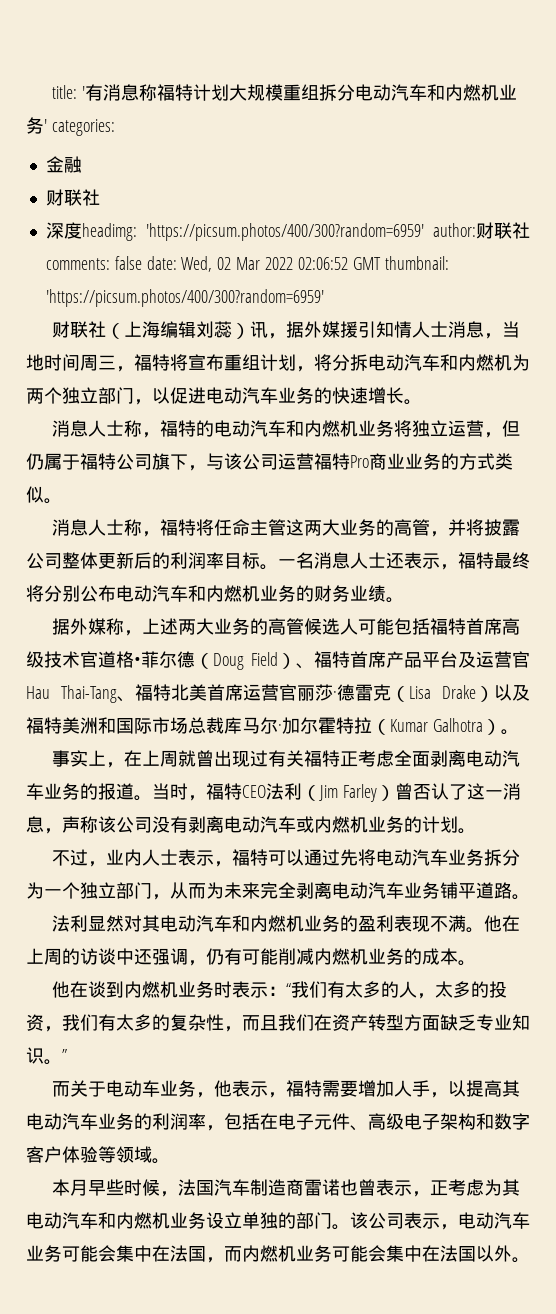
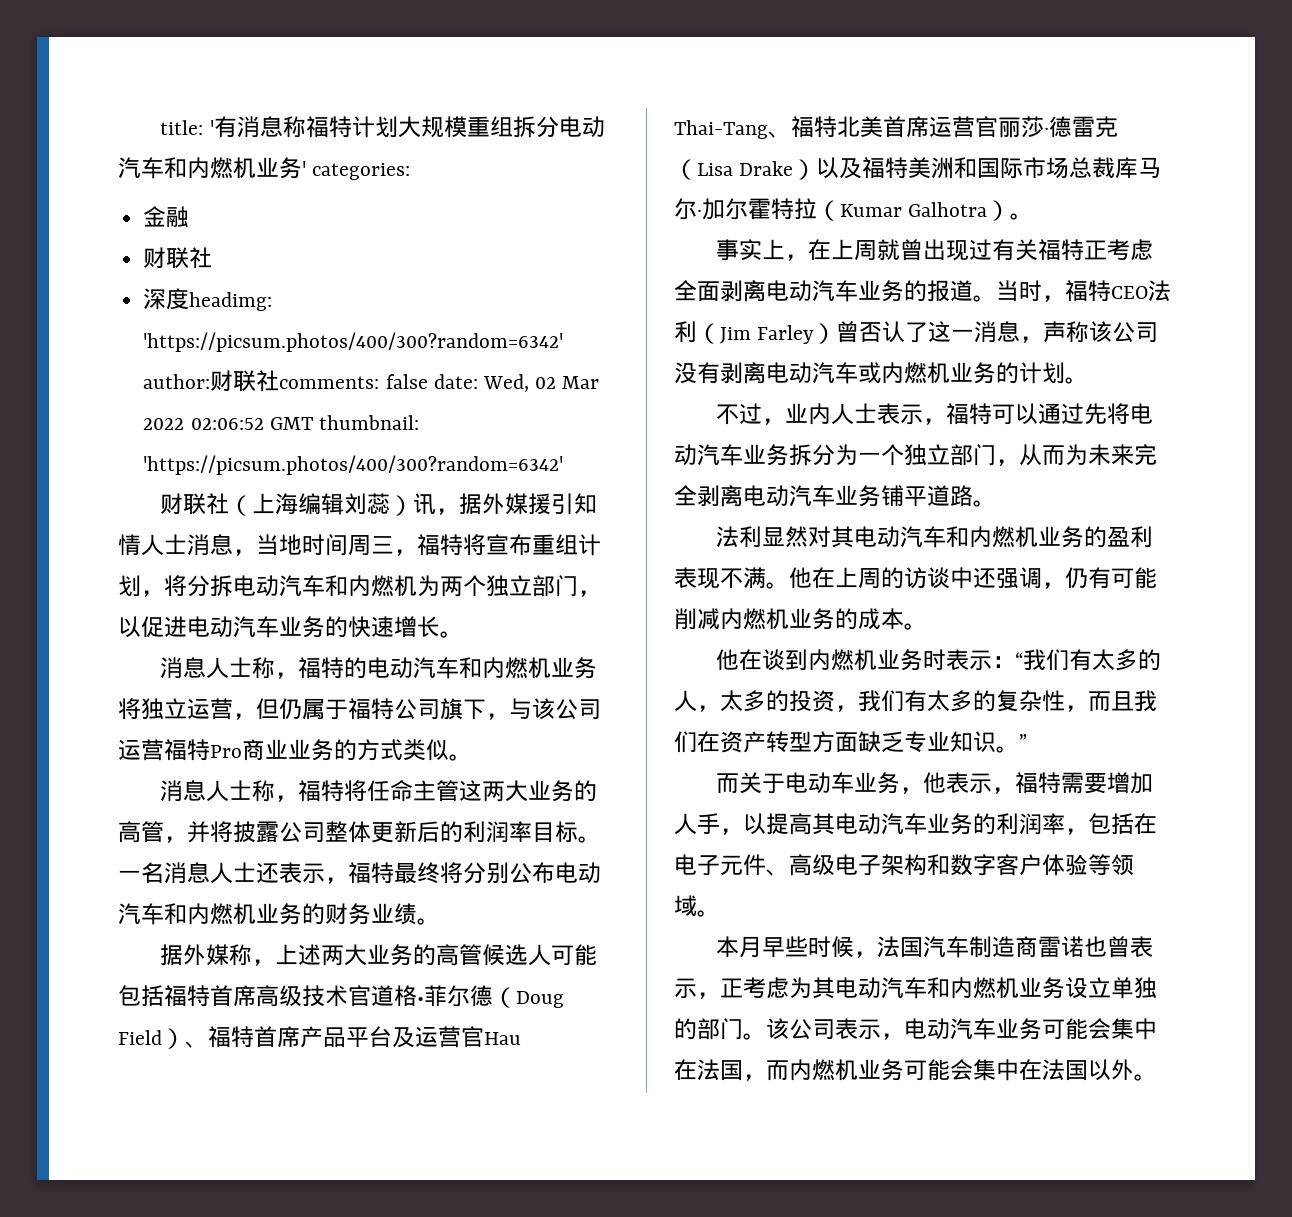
- 深度headimg: 'https://picsum.photos/400/300?random=6959' author:财联社comments: false date: Wed, 02 Mar 2022 02:06:52 GMT thumbnail: 'https://picsum.photos/400/300?random=6959'
+ 深度headimg: 'https://picsum.photos/400/300?random=6342' author:财联社comments: false date: Wed, 02 Mar 2022 02:06:52 GMT thumbnail: 'https://picsum.photos/400/300?random=6342'

